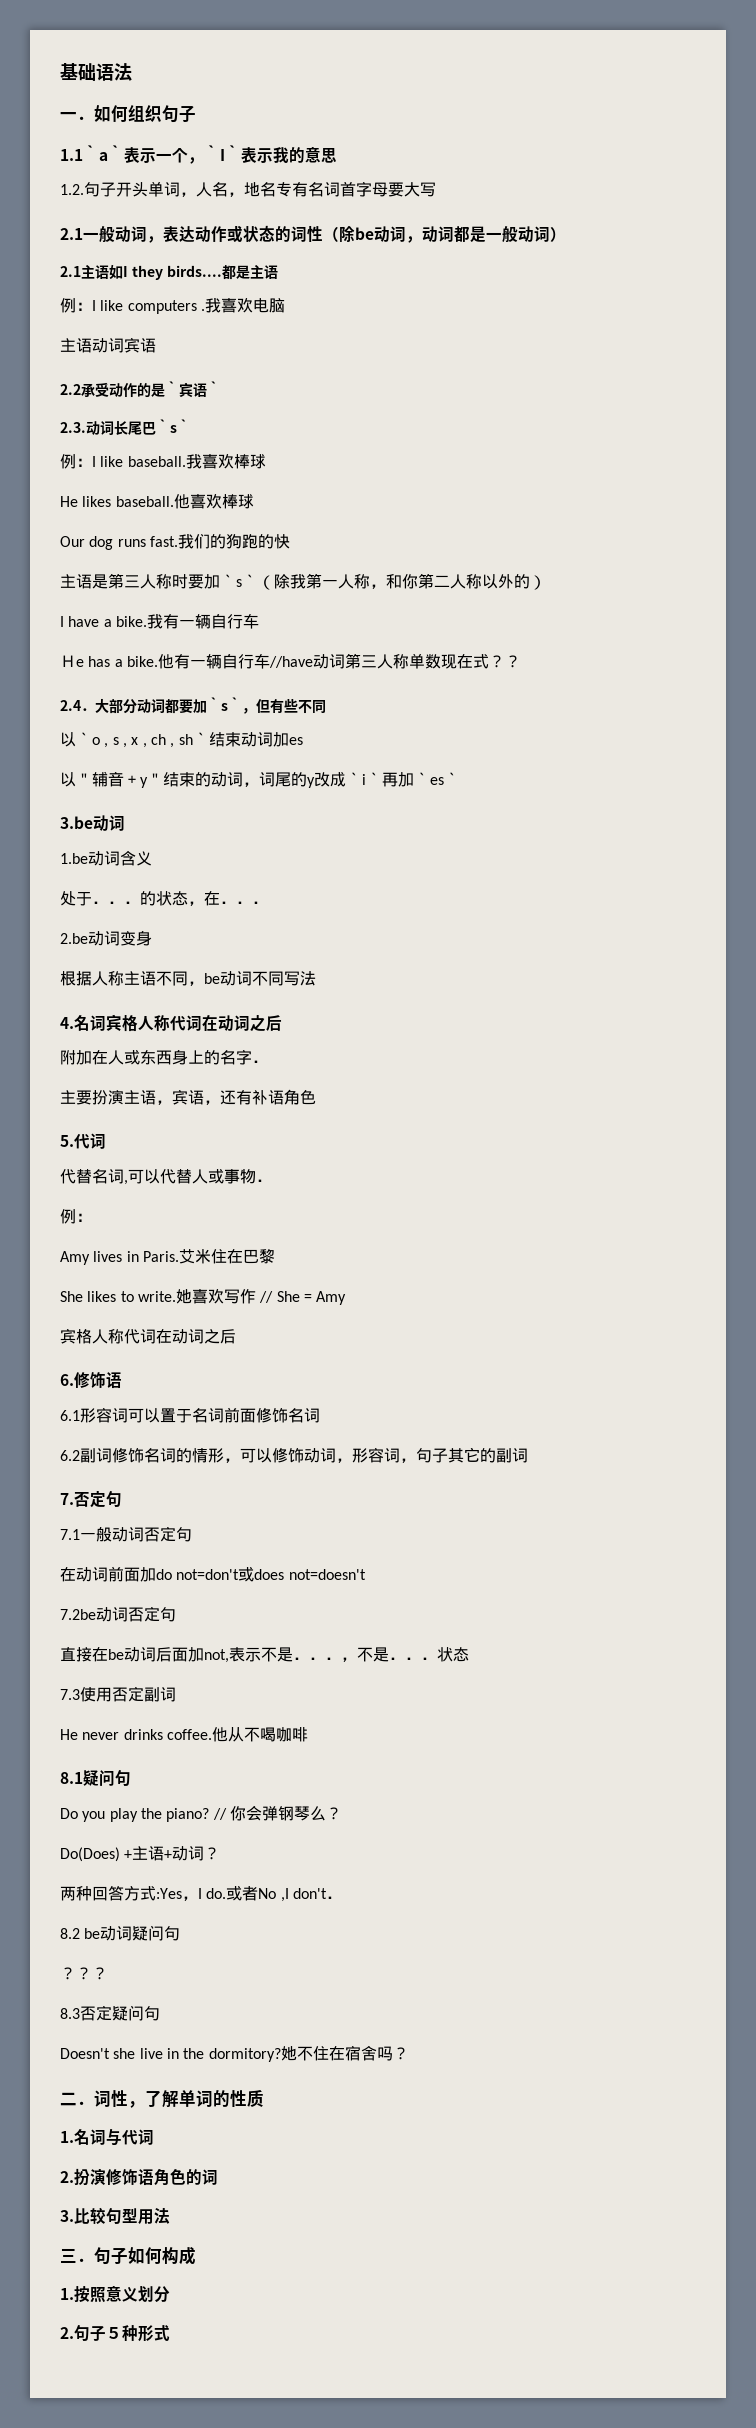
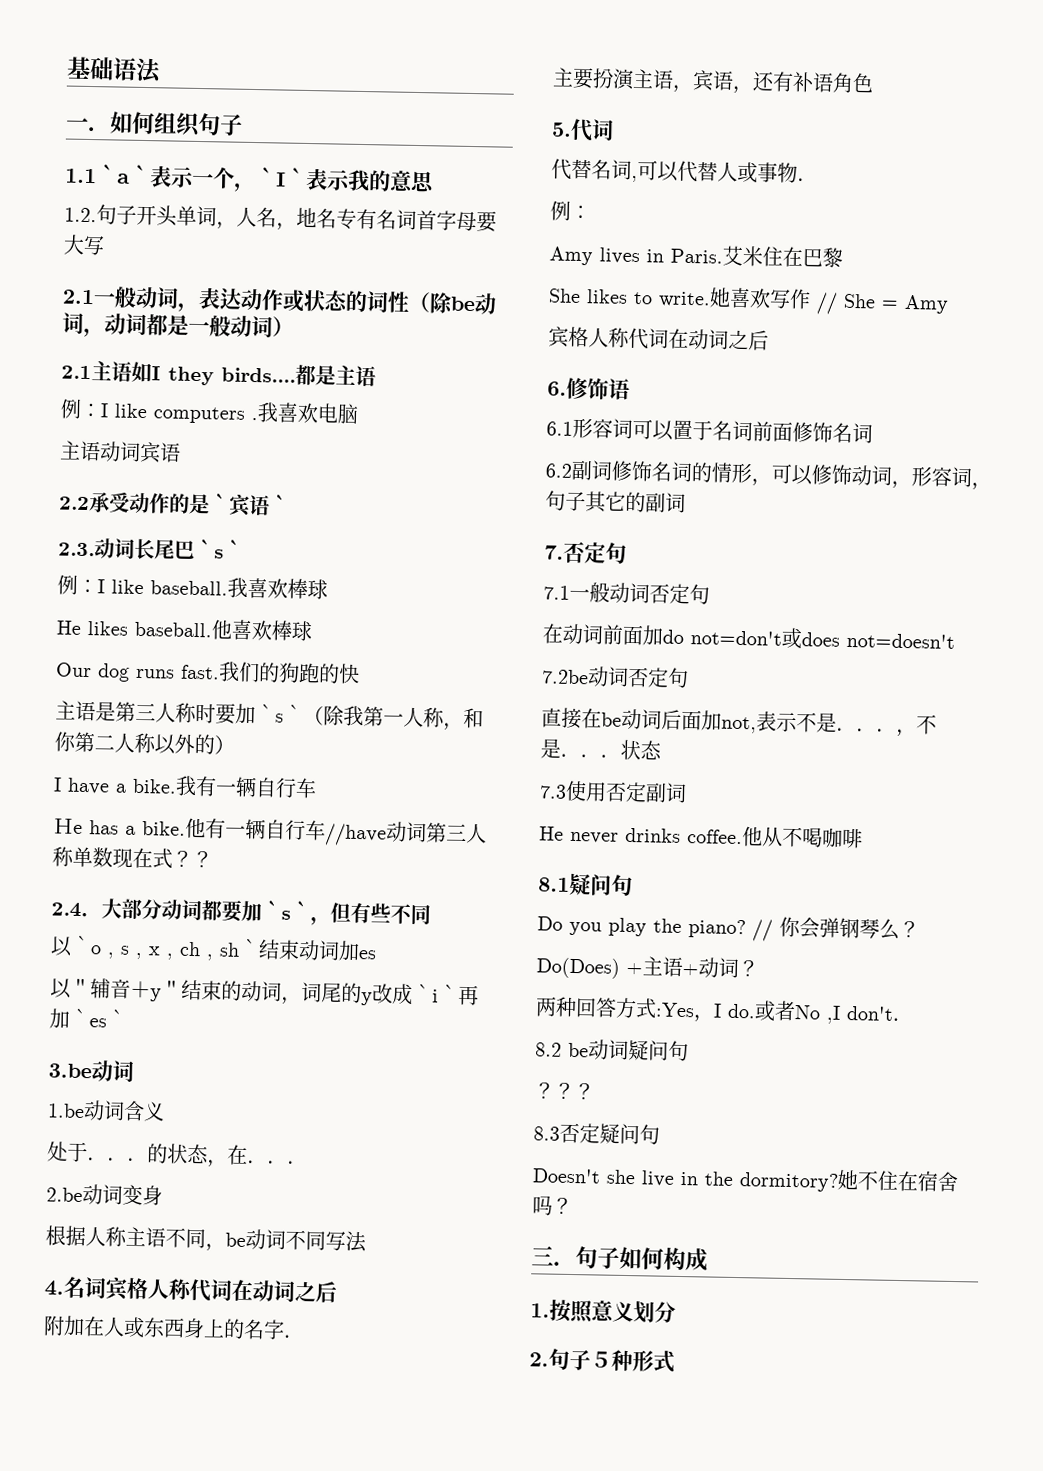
- 二．词性，了解单词的性质
- 1.名词与代词
- 2.扮演修饰语角色的词
- 3.比较句型用法

